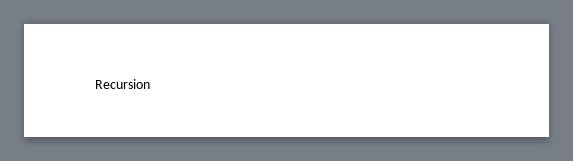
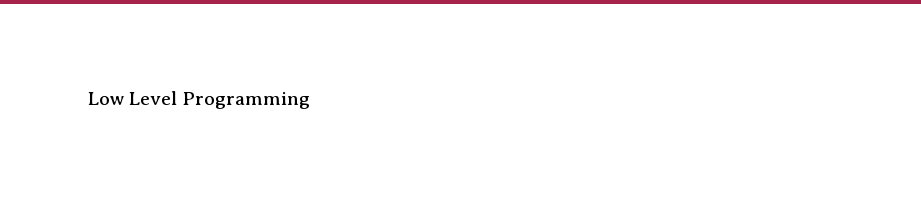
- Recursion
+ Low Level Programming

